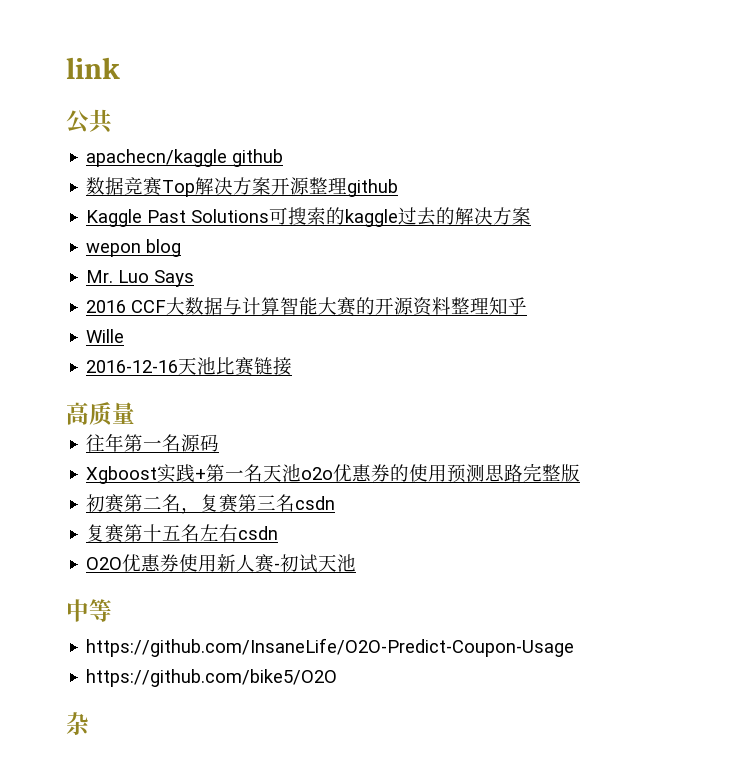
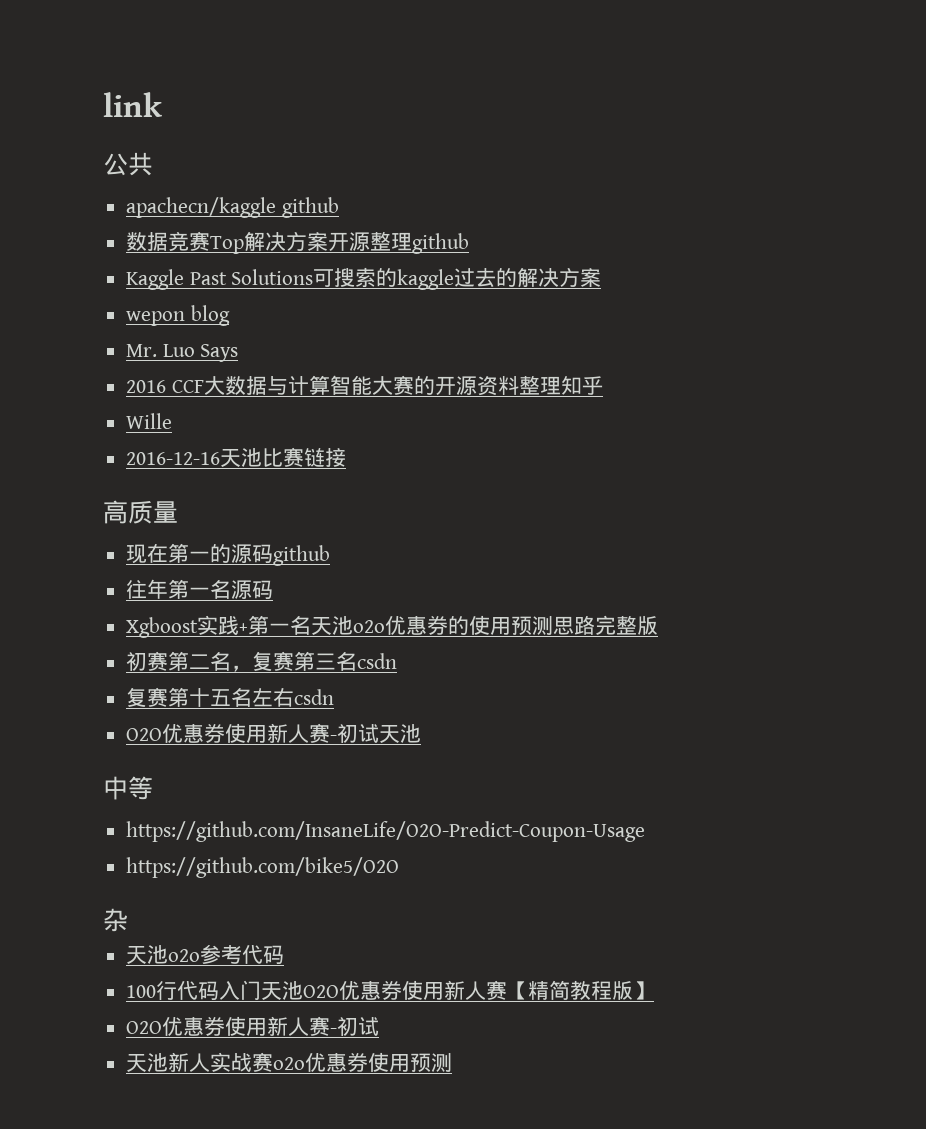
+ 现在第一的源码github
+ 天池o2o参考代码
+ 100行代码入门天池O2O优惠券使用新人赛【精简教程版】
+ O2O优惠券使用新人赛-初试
+ 天池新人实战赛o2o优惠券使用预测

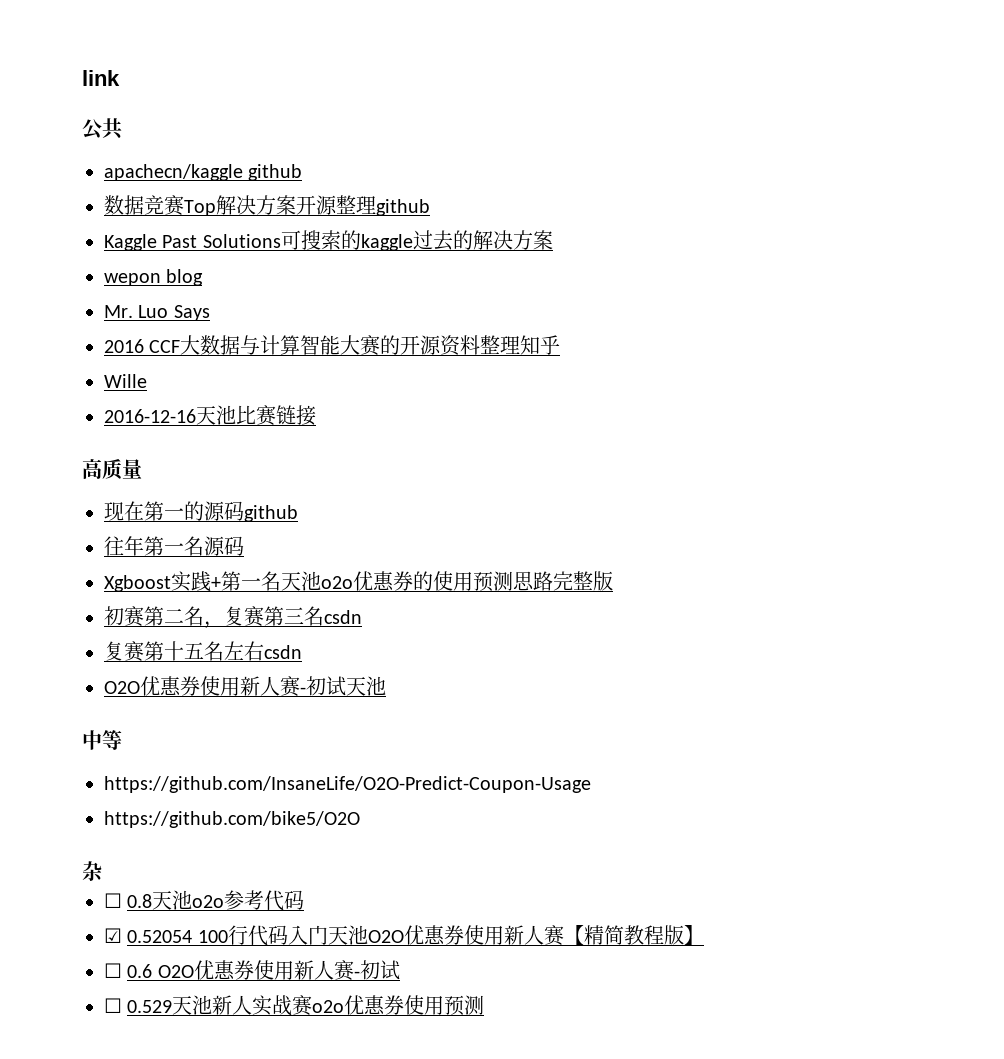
- 天池o2o参考代码
+ ☐ 0.8天池o2o参考代码
- 100行代码入门天池O2O优惠券使用新人赛【精简教程版】
- O2O优惠券使用新人赛-初试
+ ☑ 0.52054 100行代码入门天池O2O优惠券使用新人赛【精简教程版】
+ ☐ 0.6 O2O优惠券使用新人赛-初试
- 天池新人实战赛o2o优惠券使用预测
+ ☐ 0.529天池新人实战赛o2o优惠券使用预测

